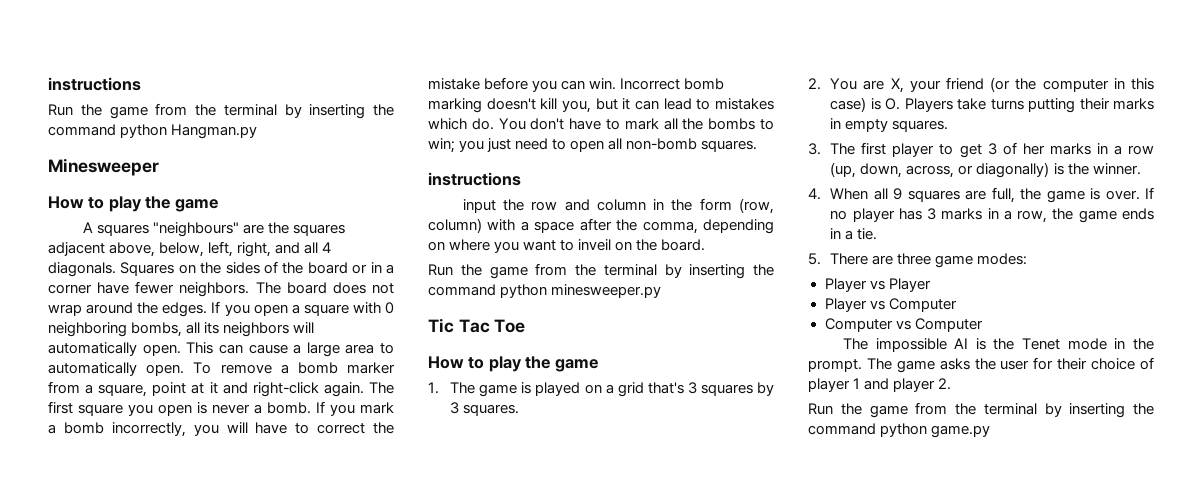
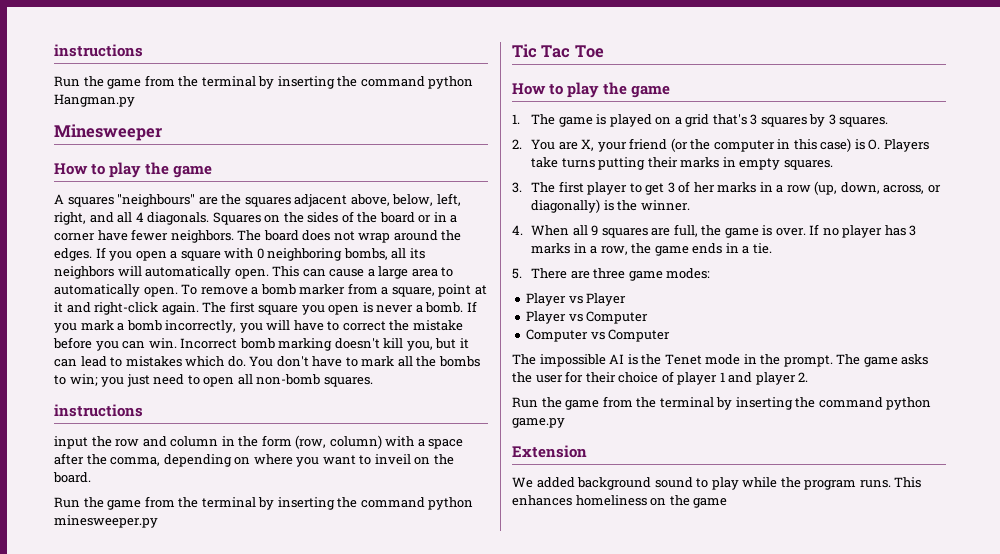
+ Extension
+ We added background sound to play while the program runs. This enhances homeliness on the game

